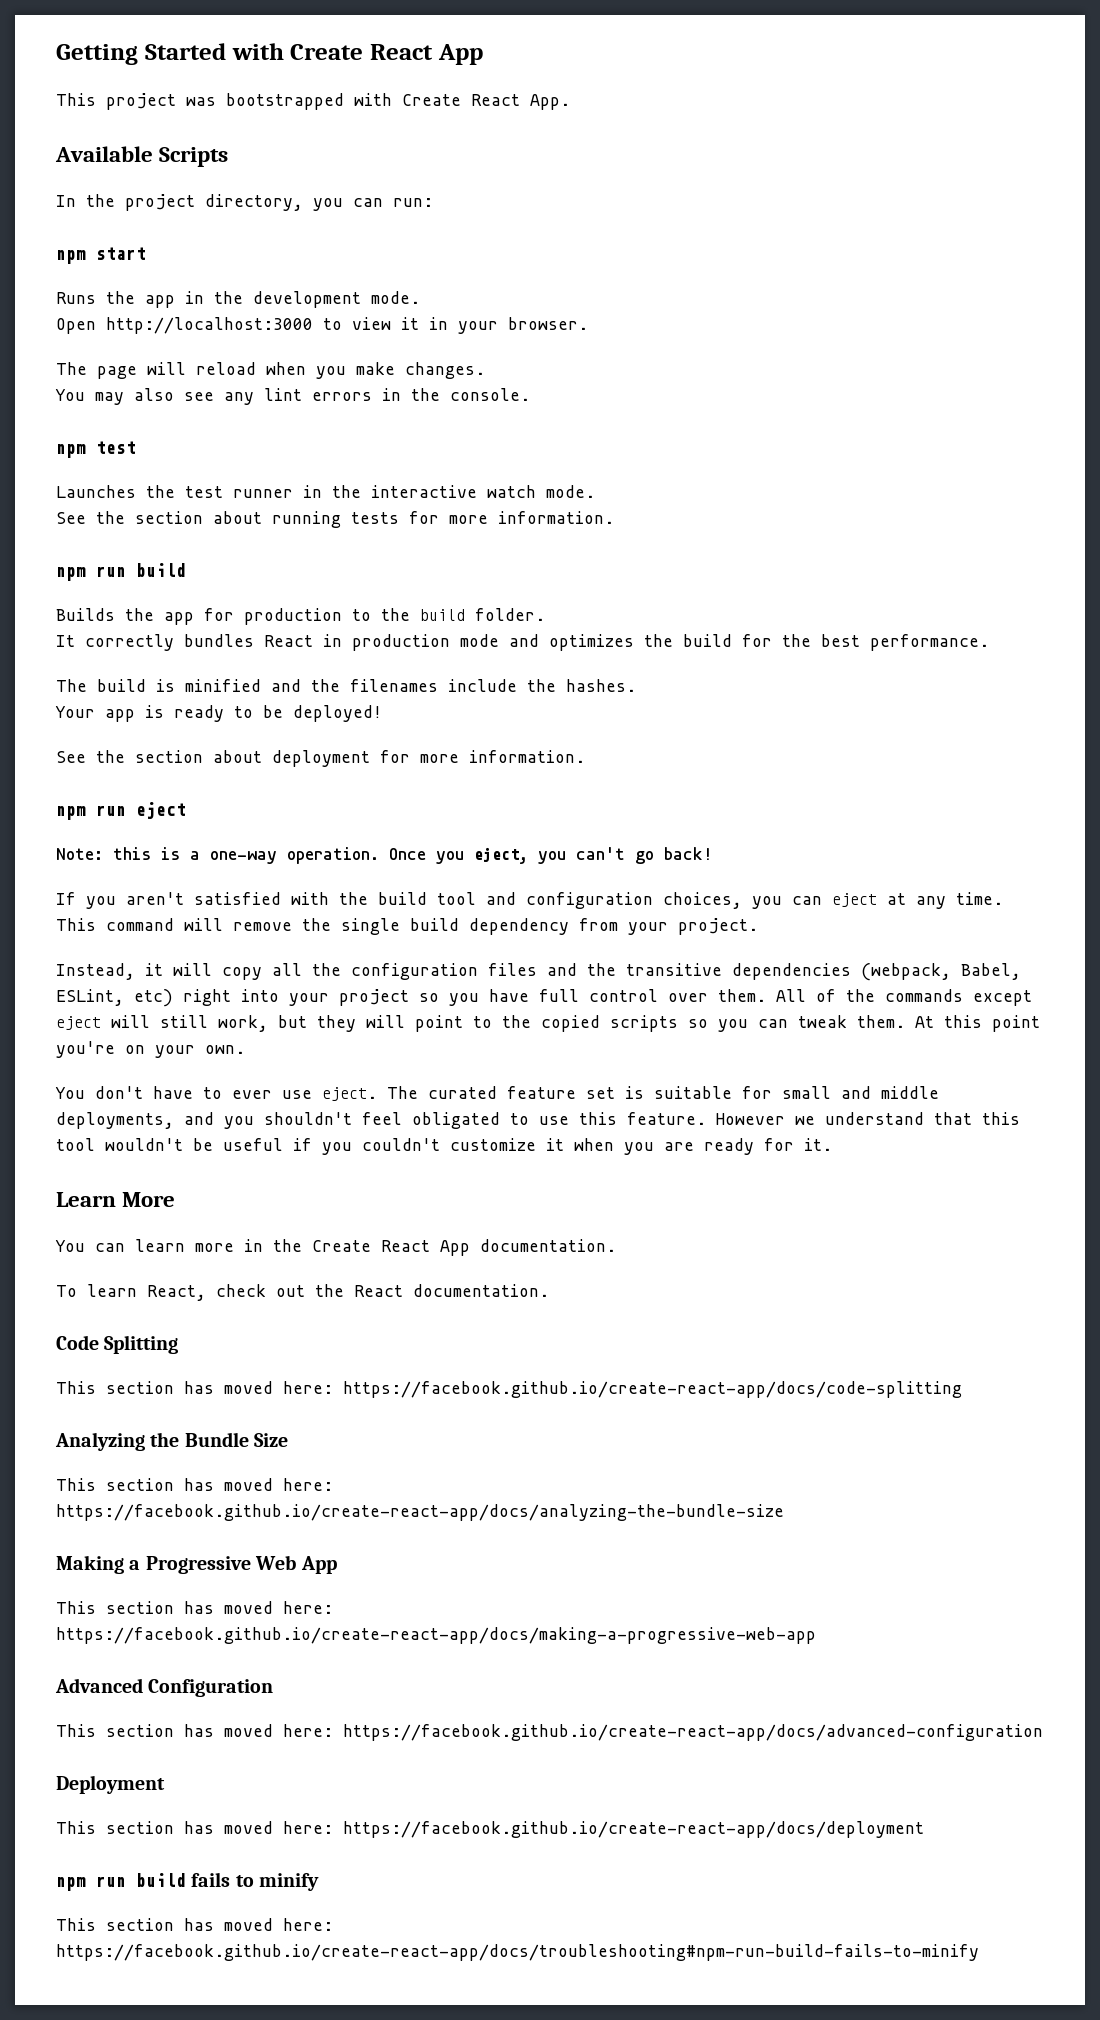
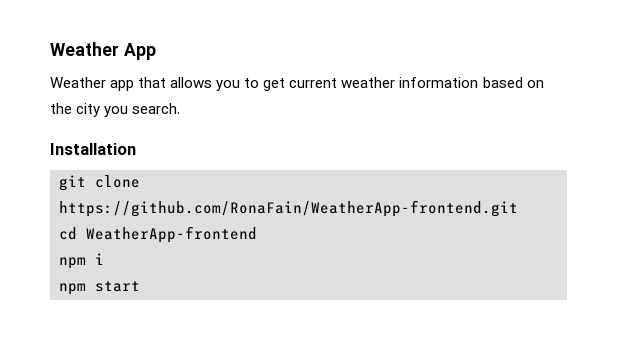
- Getting Started with Create React App
- This project was bootstrapped with Create React App.
- Available Scripts
- In the project directory, you can run:
+ Weather App
+ Weather app that allows you to get current weather information based on the city you search.
+ Installation
+ git clone https://github.com/RonaFain/WeatherApp-frontend.git
+ cd WeatherApp-frontend
+ npm i
  npm start
- Runs the app in the development mode.
- Open http://localhost:3000 to view it in your browser.
- The page will reload when you make changes.
- You may also see any lint errors in the console.
- npm test
- Launches the test runner in the interactive watch mode.
- See the section about running tests for more information.
- npm run build
- Builds the app for production to the build folder.
- It correctly bundles React in production mode and optimizes the build for the best performance.
- The build is minified and the filenames include the hashes.
- Your app is ready to be deployed!
- See the section about deployment for more information.
- npm run eject
- Note: this is a one-way operation. Once you eject, you can't go back!
- If you aren't satisfied with the build tool and configuration choices, you can eject at any time. This command will remove the single build dependency from your project.
- Instead, it will copy all the configuration files and the transitive dependencies (webpack, Babel, ESLint, etc) right into your project so you have full control over them. All of the commands except eject will still work, but they will point to the copied scripts so you can tweak them. At this point you're on your own.
- You don't have to ever use eject. The curated feature set is suitable for small and middle deployments, and you shouldn't feel obligated to use this feature. However we understand that this tool wouldn't be useful if you couldn't customize it when you are ready for it.
- Learn More
- You can learn more in the Create React App documentation.
- To learn React, check out the React documentation.
- Code Splitting
- This section has moved here: https://facebook.github.io/create-react-app/docs/code-splitting
- Analyzing the Bundle Size
- This section has moved here: https://facebook.github.io/create-react-app/docs/analyzing-the-bundle-size
- Making a Progressive Web App
- This section has moved here: https://facebook.github.io/create-react-app/docs/making-a-progressive-web-app
- Advanced Configuration
- This section has moved here: https://facebook.github.io/create-react-app/docs/advanced-configuration
- Deployment
- This section has moved here: https://facebook.github.io/create-react-app/docs/deployment
- npm run build fails to minify
- This section has moved here: https://facebook.github.io/create-react-app/docs/troubleshooting#npm-run-build-fails-to-minify

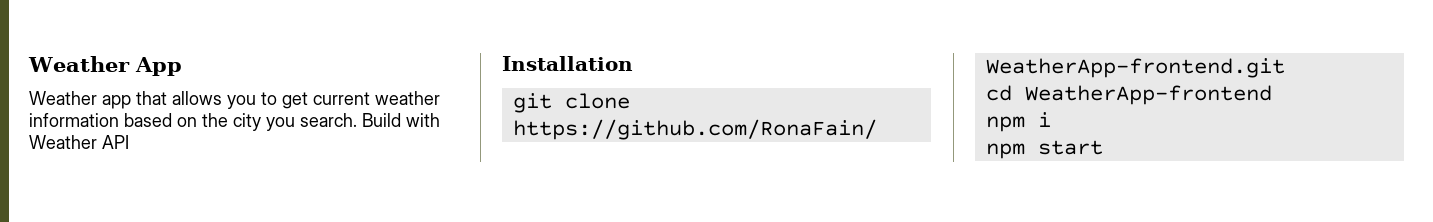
+ Build with Weather API

